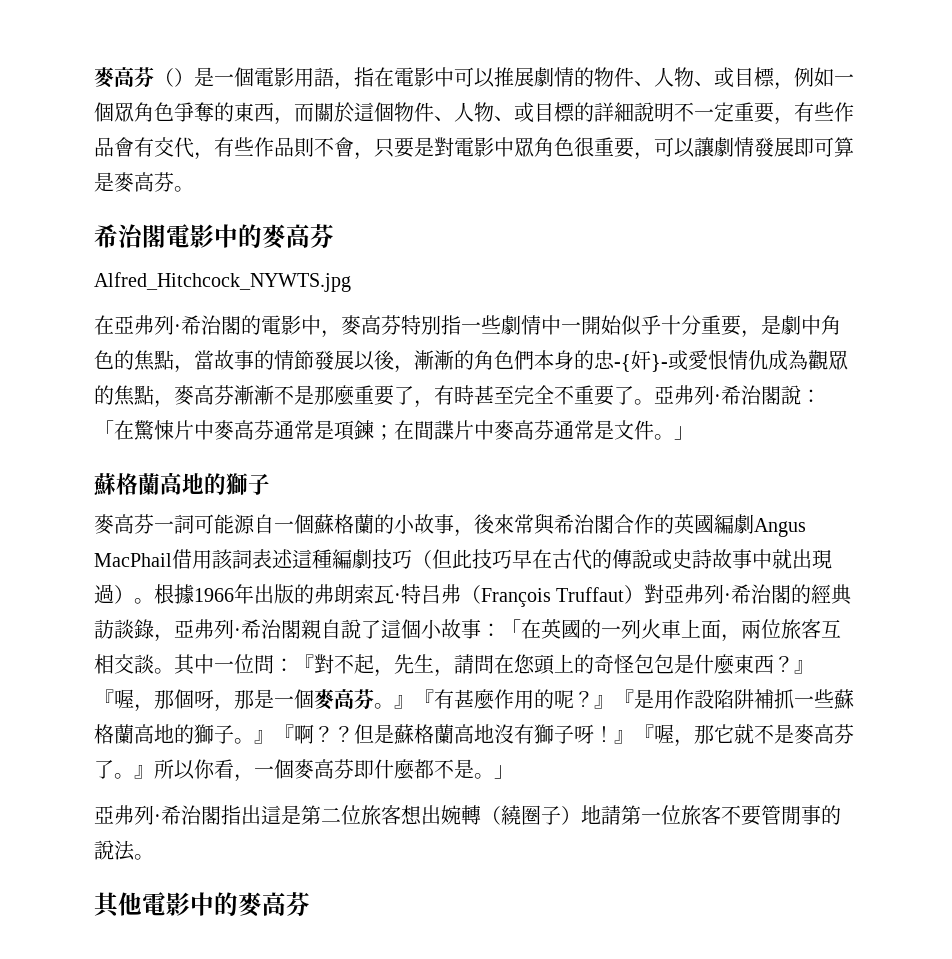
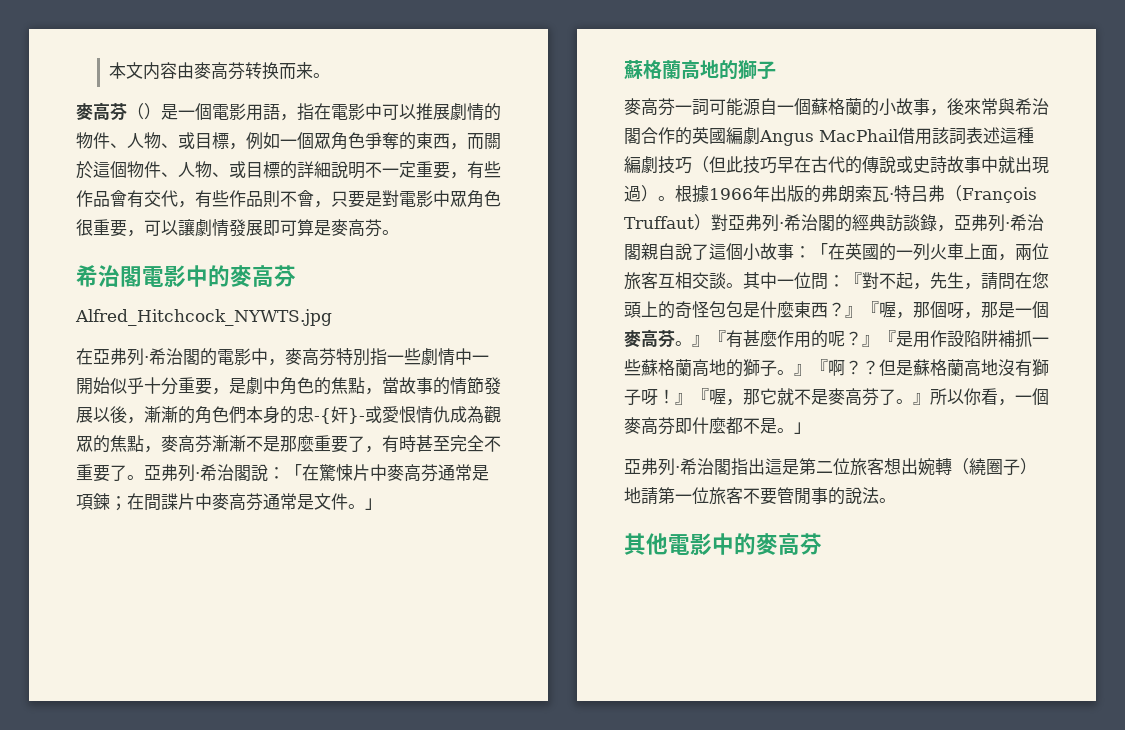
+ 本文内容由麥高芬转换而来。

